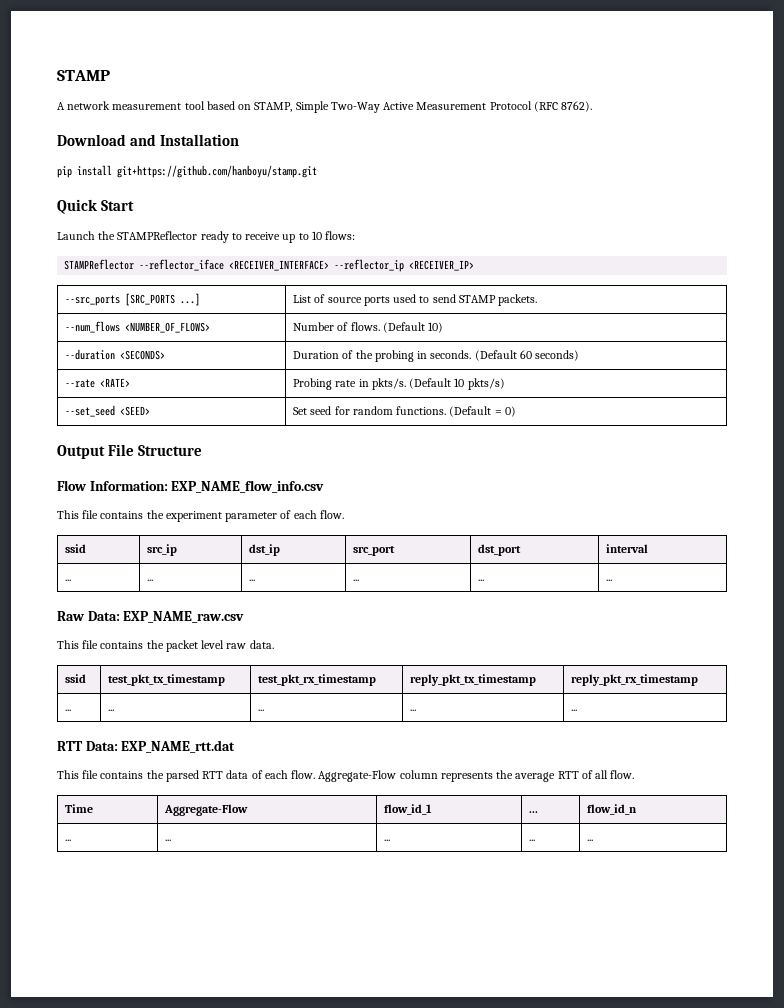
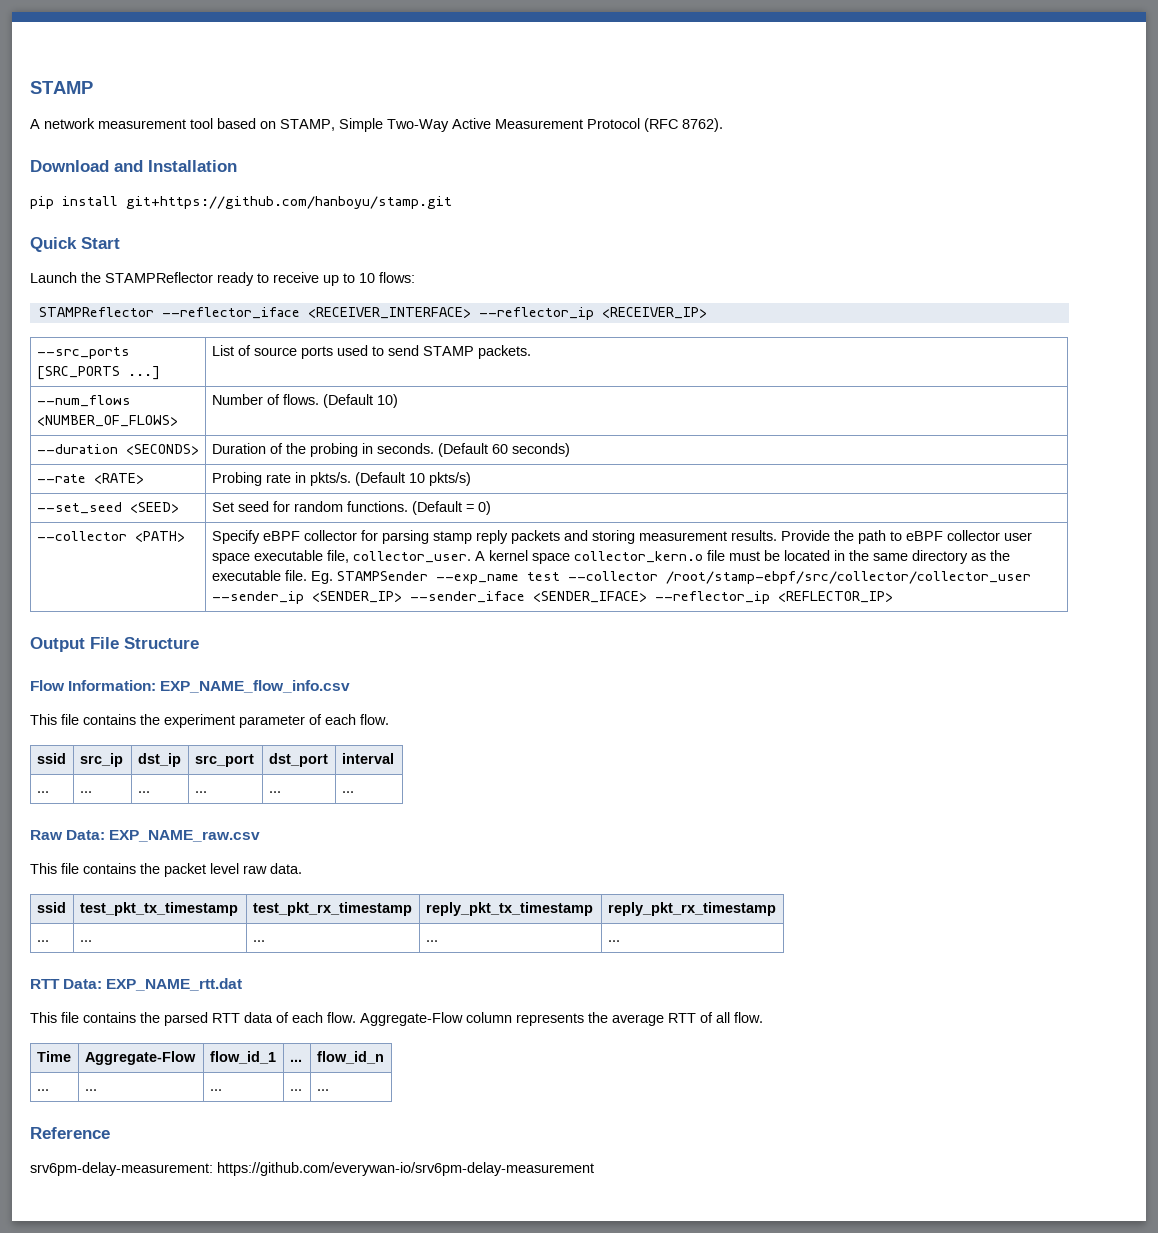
+ --collector <PATH> | Specify eBPF collector for parsing stamp reply packets and storing measurement results. Provide the path to eBPF collector user space executable file, collector_user. A kernel space collector_kern.o file must be located in the same directory as the executable file. Eg. STAMPSender --exp_name test --collector /root/stamp-ebpf/src/collector/collector_user --sender_ip <SENDER_IP> --sender_iface <SENDER_IFACE> --reflector_ip <REFLECTOR_IP>
+ Reference
+ srv6pm-delay-measurement: https://github.com/everywan-io/srv6pm-delay-measurement

